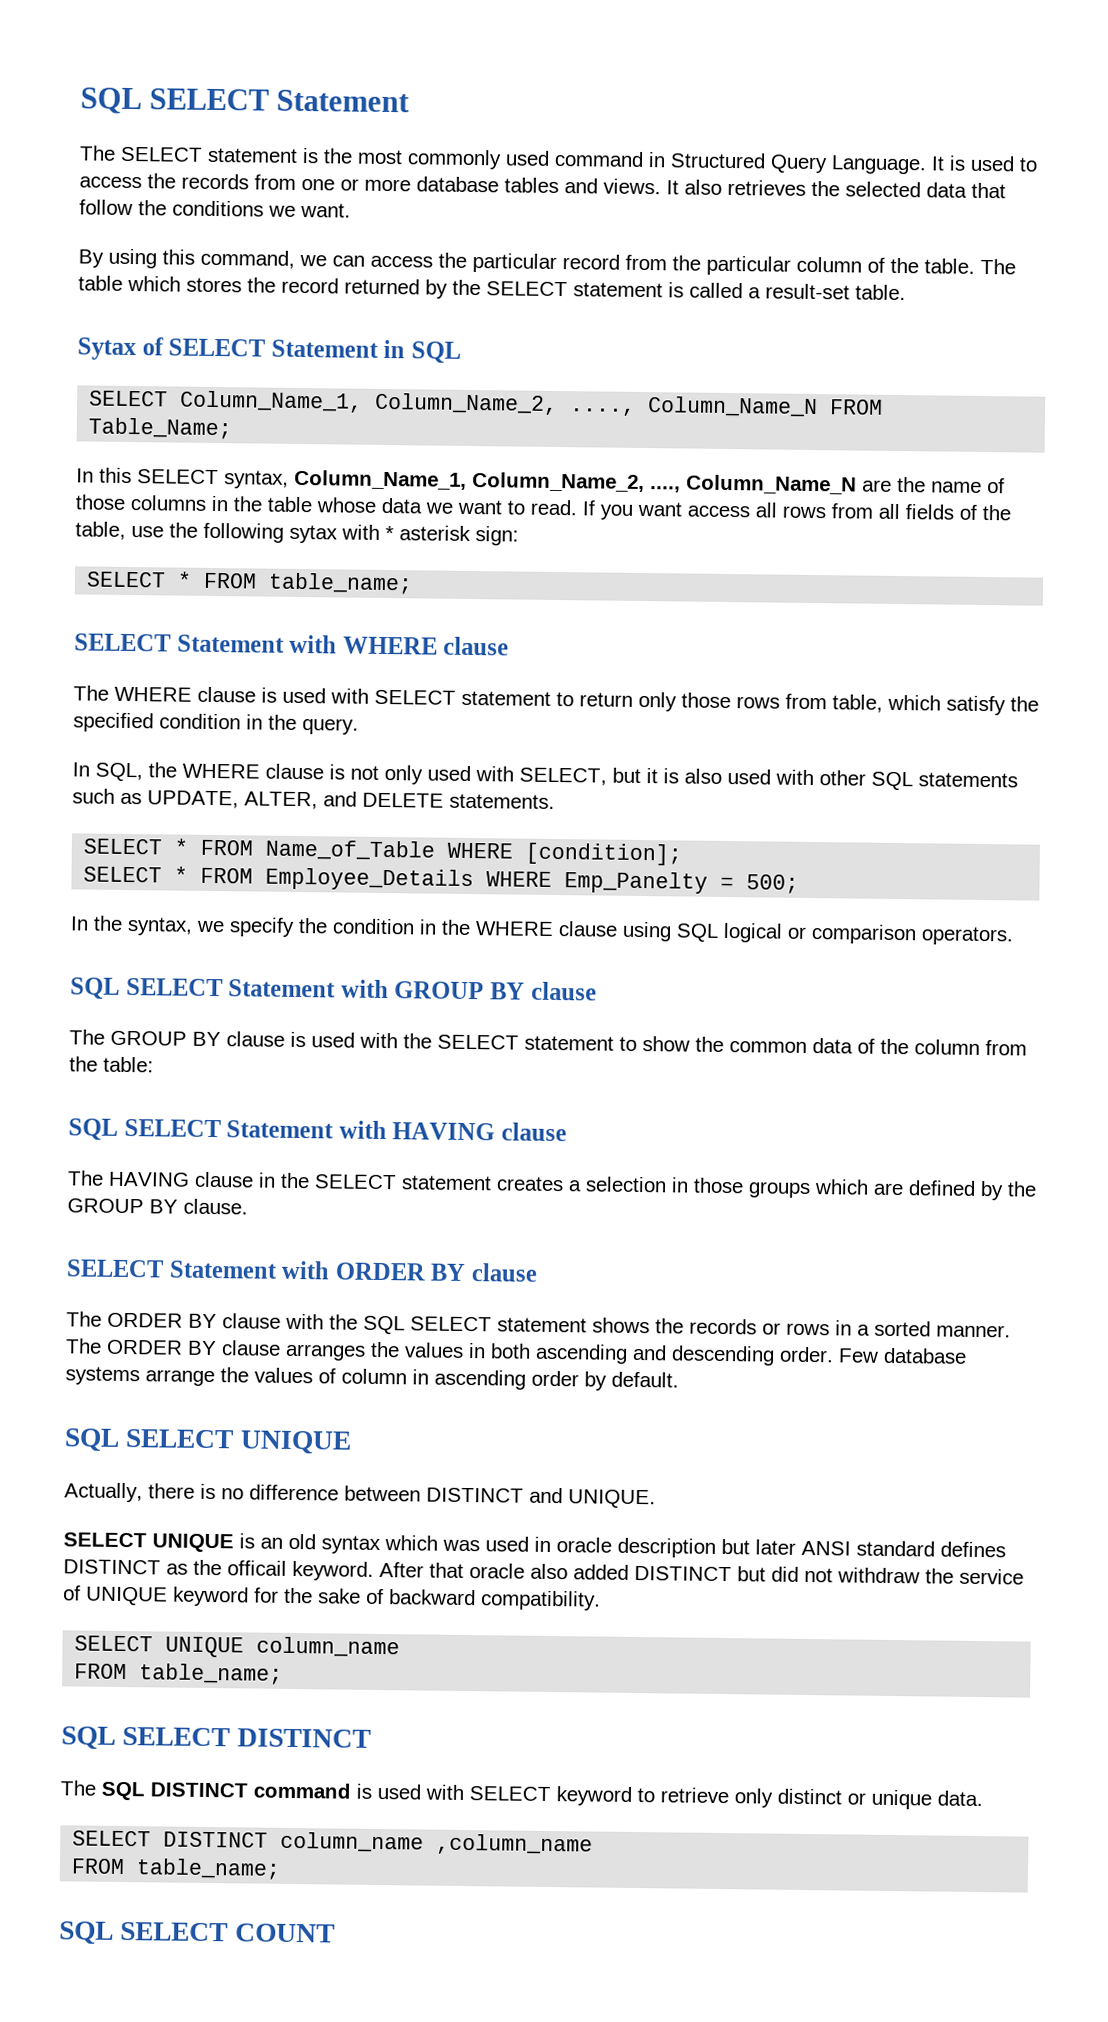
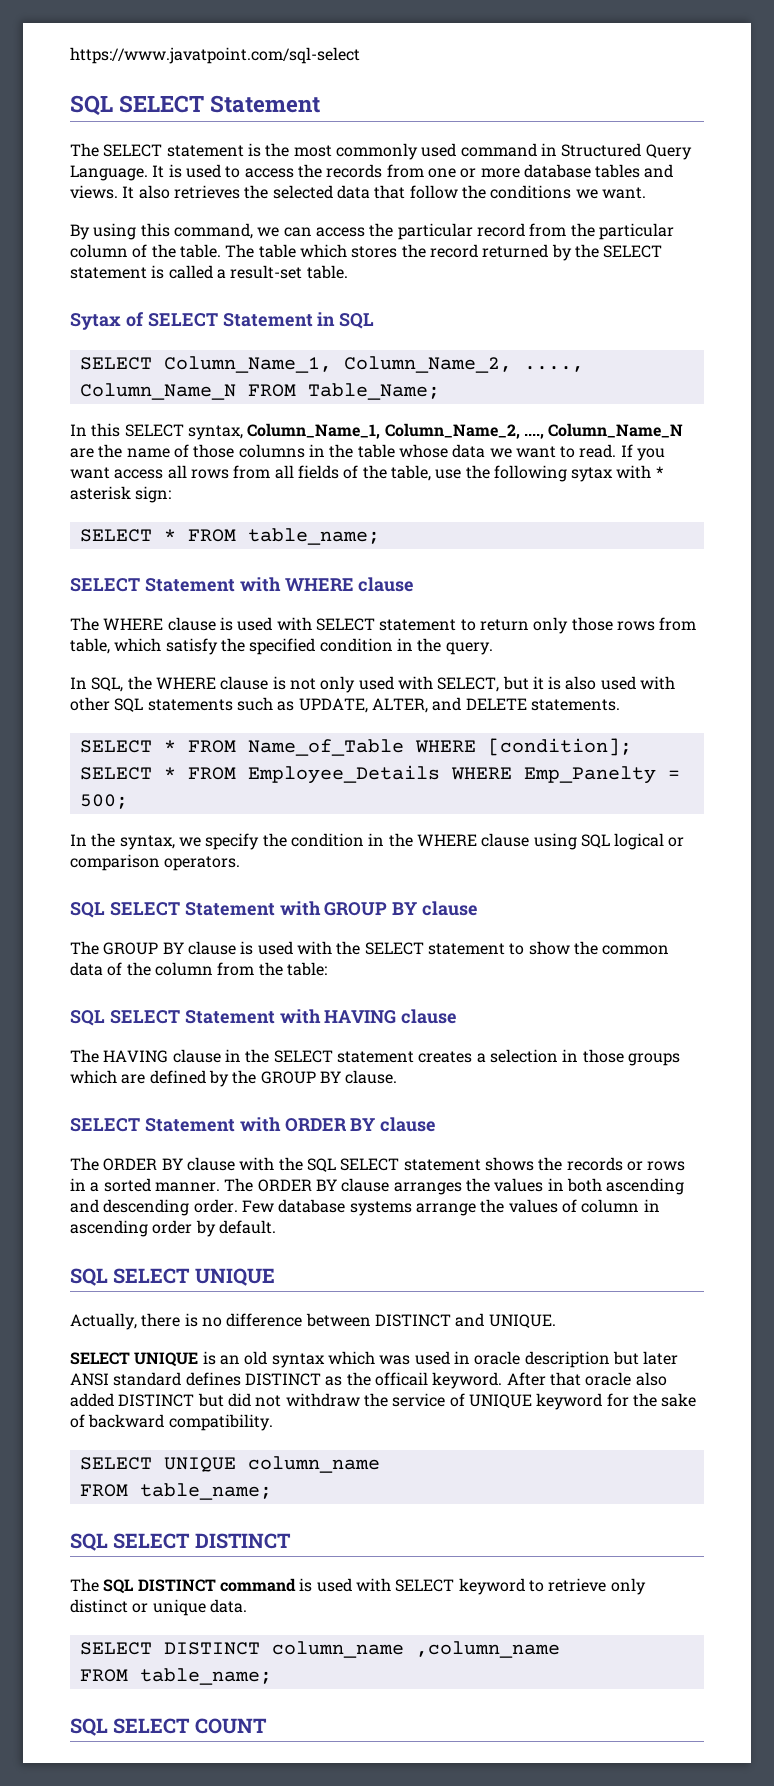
+ https://www.javatpoint.com/sql-select

